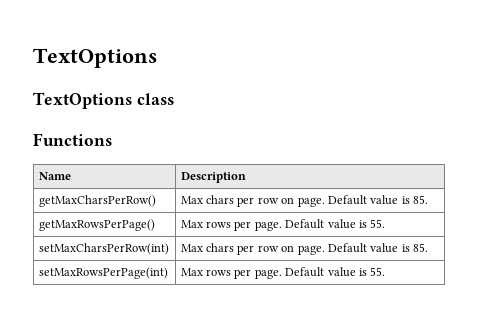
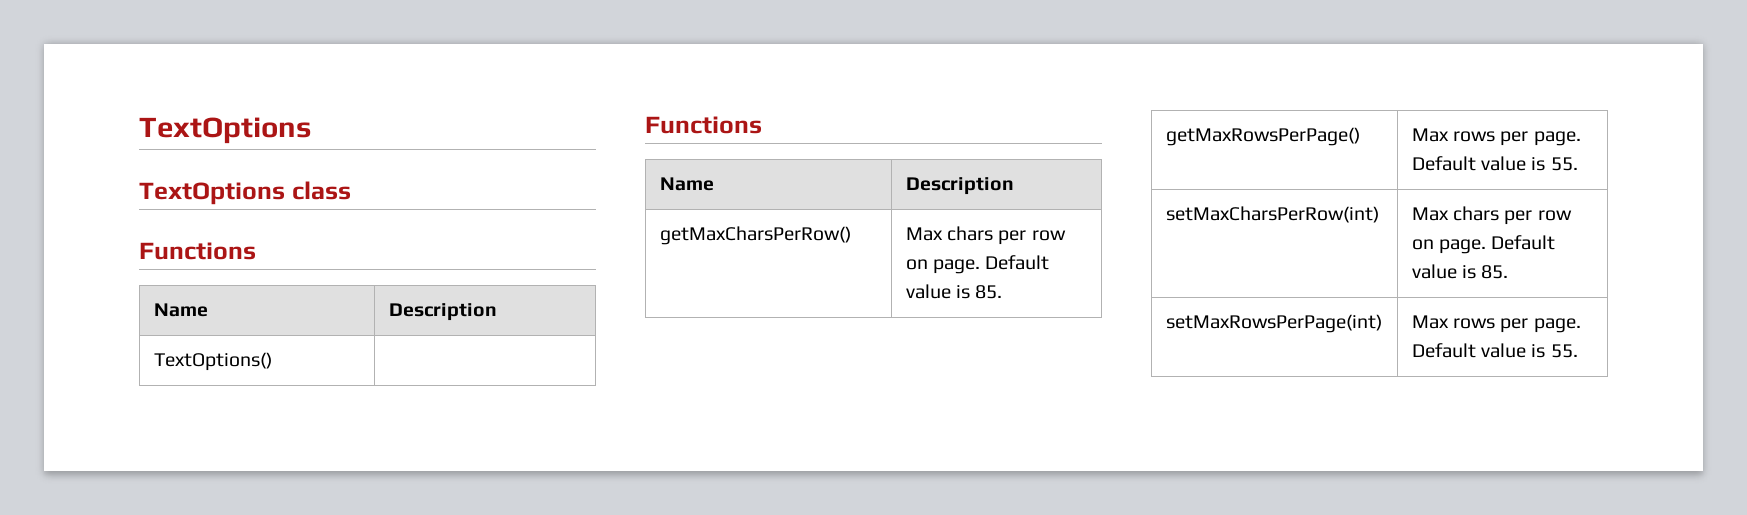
+ TextOptions() |
+ Functions
+ Name | Description

